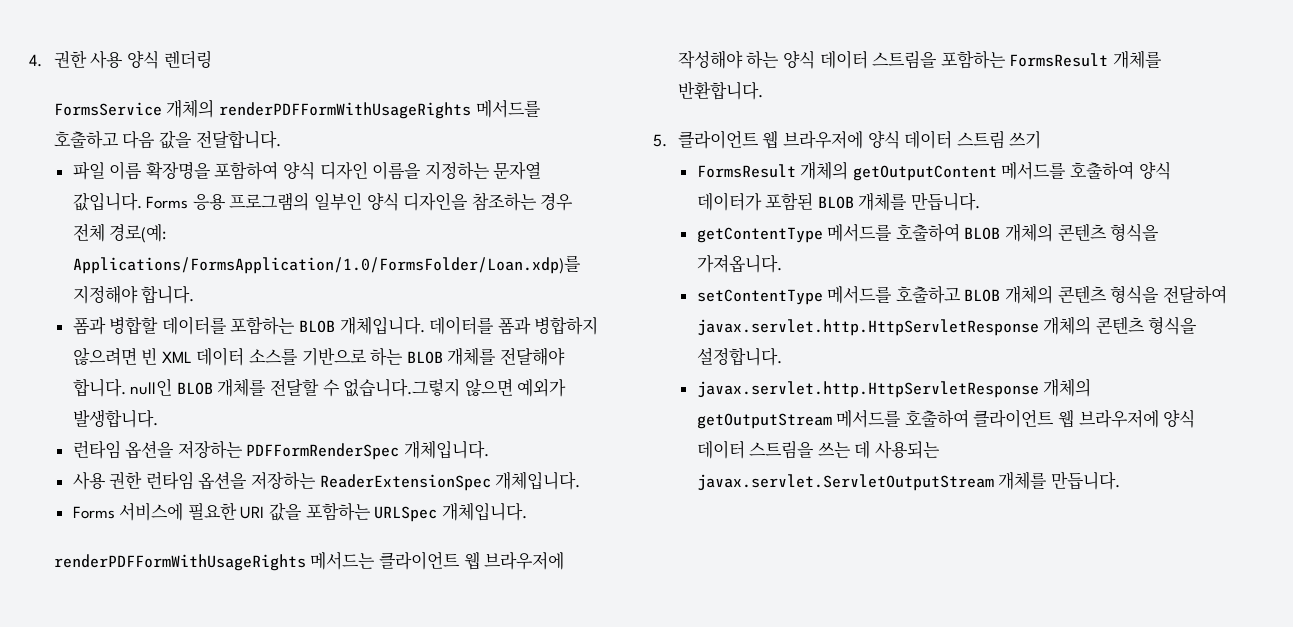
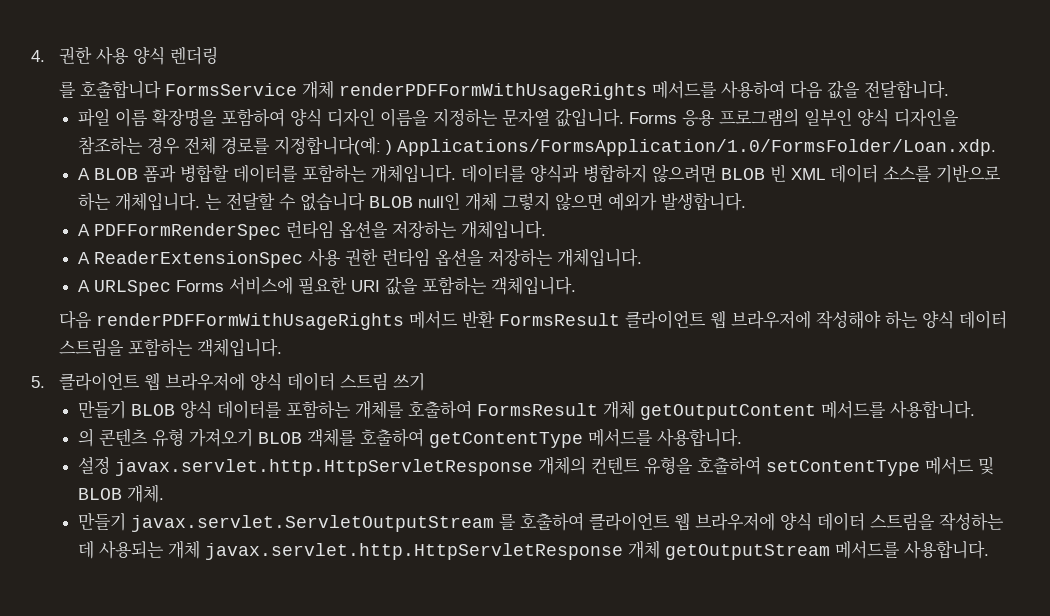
- FormsService 개체의 renderPDFFormWithUsageRights 메서드를 호출하고 다음 값을 전달합니다.
+ 를 호출합니다 FormsService 개체 renderPDFFormWithUsageRights 메서드를 사용하여 다음 값을 전달합니다.
- Forms 응용 프로그램의 일부인 양식 디자인을 참조하는 경우 전체 경로(예: Applications/FormsApplication/1.0/FormsFolder/Loan.xdp)를 지정해야 합니다.
- 폼과 병합할 데이터를 포함하는 BLOB 개체입니다.
+ Forms 응용 프로그램의 일부인 양식 디자인을 참조하는 경우 전체 경로를 지정합니다(예: ) Applications/FormsApplication/1.0/FormsFolder/Loan.xdp.
+ A BLOB 폼과 병합할 데이터를 포함하는 개체입니다.
- 데이터를 폼과 병합하지 않으려면 빈 XML 데이터 소스를 기반으로 하는 BLOB 개체를 전달해야 합니다. null인 BLOB 개체를 전달할 수 없습니다.그렇지 않으면 예외가 발생합니다.
+ 데이터를 양식과 병합하지 않으려면 BLOB 빈 XML 데이터 소스를 기반으로 하는 개체입니다. 는 전달할 수 없습니다 BLOB null인 개체 그렇지 않으면 예외가 발생합니다.
- 런타임 옵션을 저장하는 PDFFormRenderSpec 개체입니다.
- 사용 권한 런타임 옵션을 저장하는 ReaderExtensionSpec 개체입니다.
- Forms 서비스에 필요한 URI 값을 포함하는 URLSpec 개체입니다.
- renderPDFFormWithUsageRights 메서드는 클라이언트 웹 브라우저에 작성해야 하는 양식 데이터 스트림을 포함하는 FormsResult 개체를 반환합니다.
+ A PDFFormRenderSpec 런타임 옵션을 저장하는 개체입니다.
+ A ReaderExtensionSpec 사용 권한 런타임 옵션을 저장하는 개체입니다.
+ A URLSpec Forms 서비스에 필요한 URI 값을 포함하는 객체입니다.
+ 다음 renderPDFFormWithUsageRights 메서드 반환 FormsResult 클라이언트 웹 브라우저에 작성해야 하는 양식 데이터 스트림을 포함하는 객체입니다.
- FormsResult 개체의 getOutputContent 메서드를 호출하여 양식 데이터가 포함된 BLOB 개체를 만듭니다.
- getContentType 메서드를 호출하여 BLOB 개체의 콘텐츠 형식을 가져옵니다.
- setContentType 메서드를 호출하고 BLOB 개체의 콘텐츠 형식을 전달하여 javax.servlet.http.HttpServletResponse 개체의 콘텐츠 형식을 설정합니다.
- javax.servlet.http.HttpServletResponse 개체의 getOutputStream 메서드를 호출하여 클라이언트 웹 브라우저에 양식 데이터 스트림을 쓰는 데 사용되는 javax.servlet.ServletOutputStream 개체를 만듭니다.
+ 만들기 BLOB 양식 데이터를 포함하는 개체를 호출하여 FormsResult 개체 getOutputContent 메서드를 사용합니다.
+ 의 콘텐츠 유형 가져오기 BLOB 객체를 호출하여 getContentType 메서드를 사용합니다.
+ 설정 javax.servlet.http.HttpServletResponse 개체의 컨텐트 유형을 호출하여 setContentType 메서드 및 BLOB 개체.
+ 만들기 javax.servlet.ServletOutputStream 를 호출하여 클라이언트 웹 브라우저에 양식 데이터 스트림을 작성하는 데 사용되는 개체 javax.servlet.http.HttpServletResponse 개체 getOutputStream 메서드를 사용합니다.

